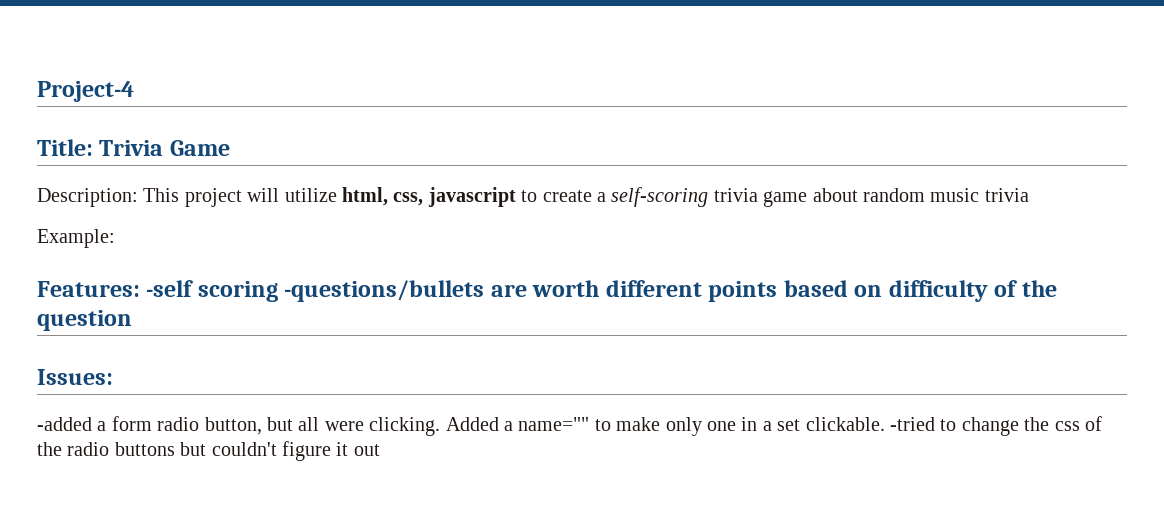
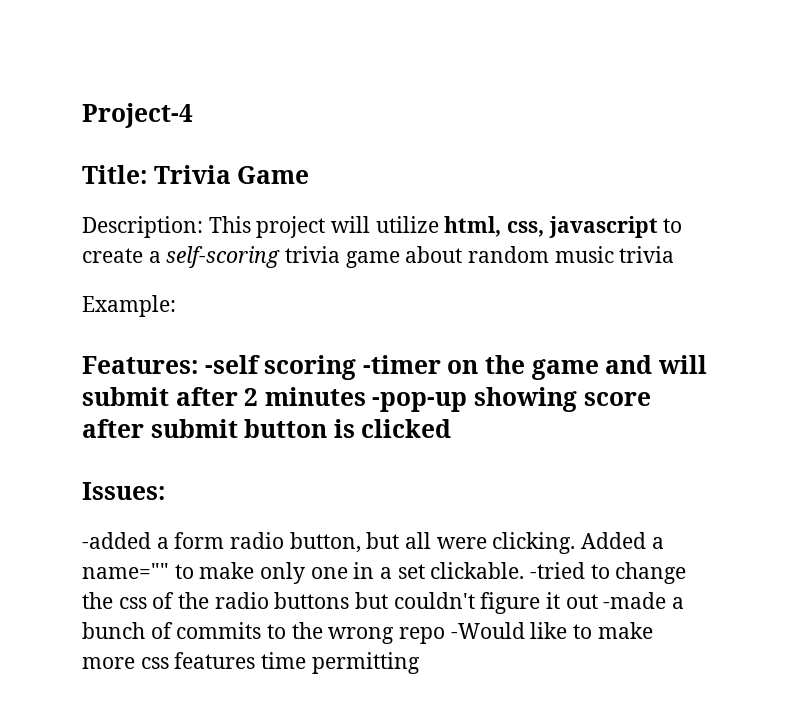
- Features: -self scoring -questions/bullets are worth different points based on difficulty of the question
+ Features: -self scoring -timer on the game and will submit after 2 minutes -pop-up showing score after submit button is clicked
- -tried to change the css of the radio buttons but couldn't figure it out
+ -tried to change the css of the radio buttons but couldn't figure it out -made a bunch of commits to the wrong repo -Would like to make more css features time permitting

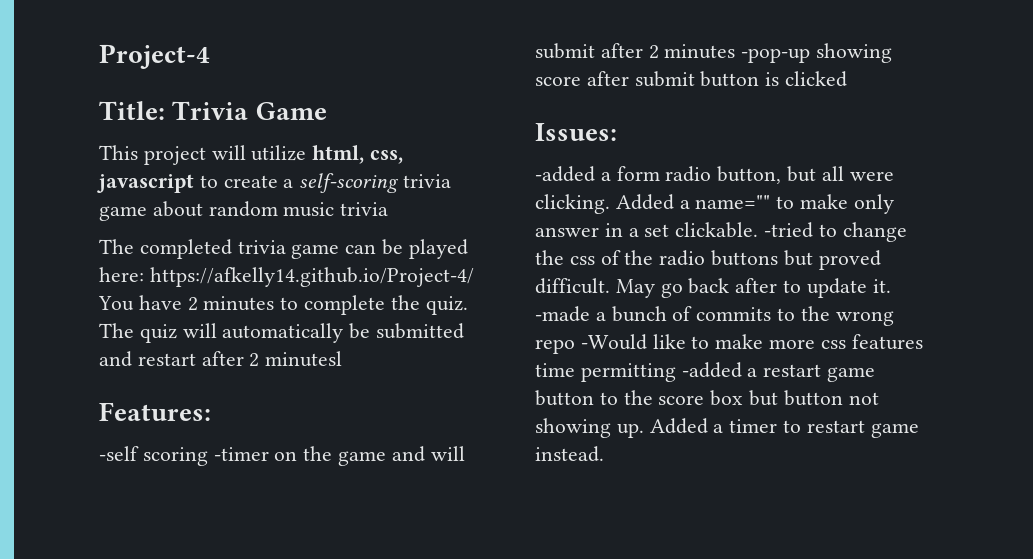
- Description: This project will utilize html, css, javascript to create a self-scoring trivia game about random music trivia
+ This project will utilize html, css, javascript to create a self-scoring trivia game about random music trivia
- Example:
+ The completed trivia game can be played here: https://afkelly14.github.io/Project-4/ You have 2 minutes to complete the quiz. The quiz will automatically be submitted and restart after 2 minutesl
- Features: -self scoring -timer on the game and will submit after 2 minutes -pop-up showing score after submit button is clicked
+ Features:
+ -self scoring -timer on the game and will submit after 2 minutes -pop-up showing score after submit button is clicked
- Added a name="" to make only one in a set clickable.
+ Added a name="" to make only answer in a set clickable.
- -tried to change the css of the radio buttons but couldn't figure it out -made a bunch of commits to the wrong repo -Would like to make more css features time permitting
+ -tried to change the css of the radio buttons but proved difficult. May go back after to update it. -made a bunch of commits to the wrong repo -Would like to make more css features time permitting -added a restart game button to the score box but button not showing up. Added a timer to restart game instead.

